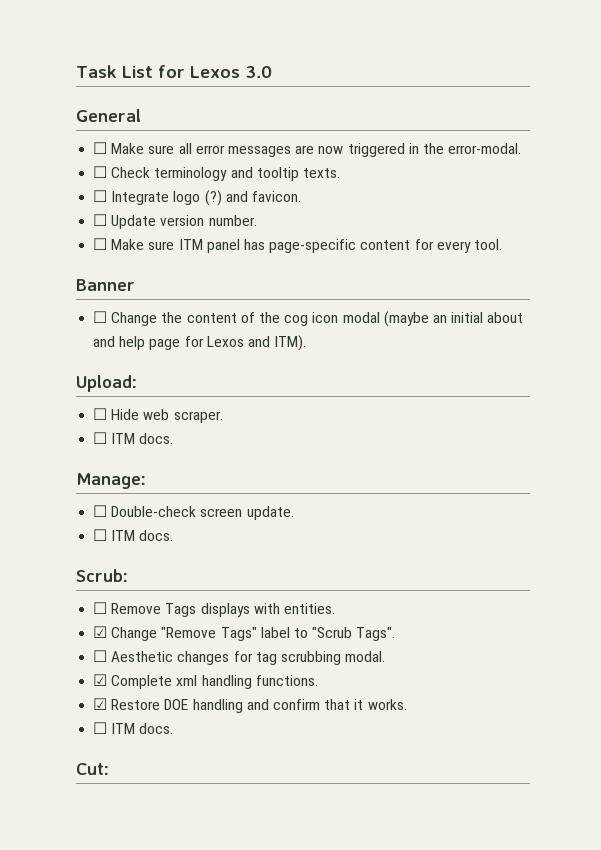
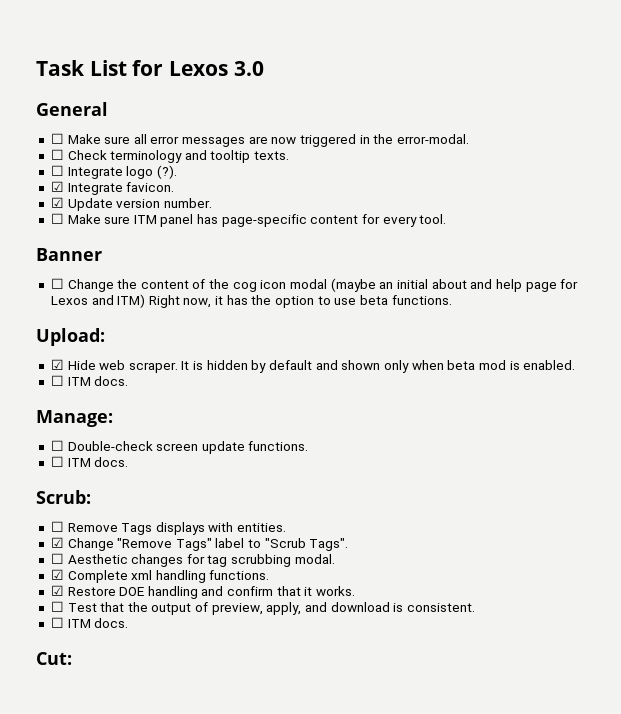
- ☐ Integrate logo (?) and favicon.
+ ☐ Integrate logo (?).
+ ☑ Integrate favicon.
- ☐ Update version number.
+ ☑ Update version number.
- ☐ Change the content of the cog icon modal (maybe an initial about and help page for Lexos and ITM).
+ ☐ Change the content of the cog icon modal (maybe an initial about and help page for Lexos and ITM) Right now, it has the option to use beta functions.
- ☐ Hide web scraper.
+ ☑ Hide web scraper. It is hidden by default and shown only when beta mod is enabled.
- ☐ Double-check screen update.
+ ☐ Double-check screen update functions.
+ ☐ Test that the output of preview, apply, and download is consistent.

